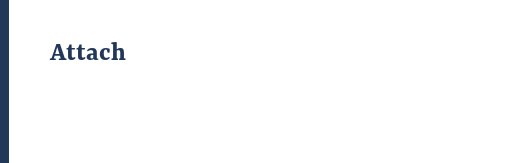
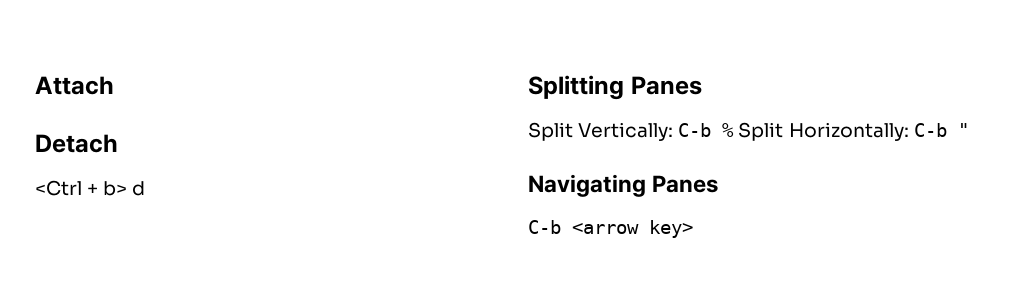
+ Detach
+ <Ctrl + b> d
+ Splitting Panes
+ Split Vertically: C-b % Split Horizontally: C-b "
+ Navigating Panes
+ C-b <arrow key>

